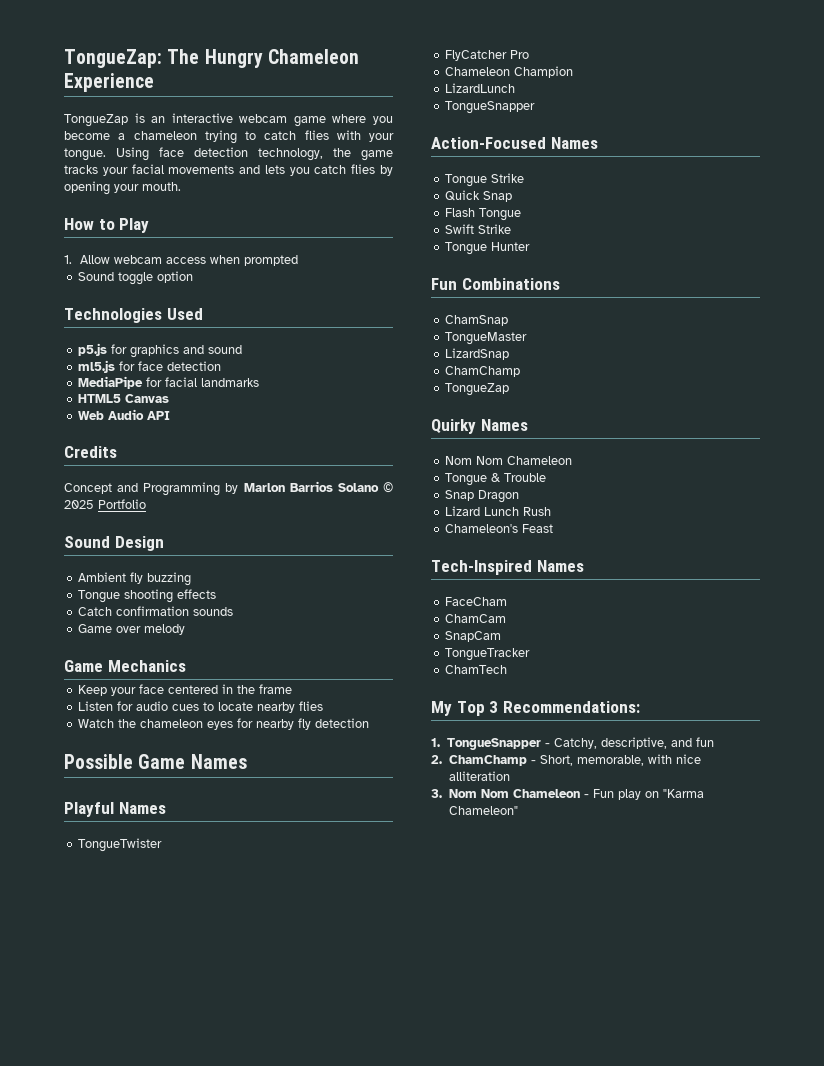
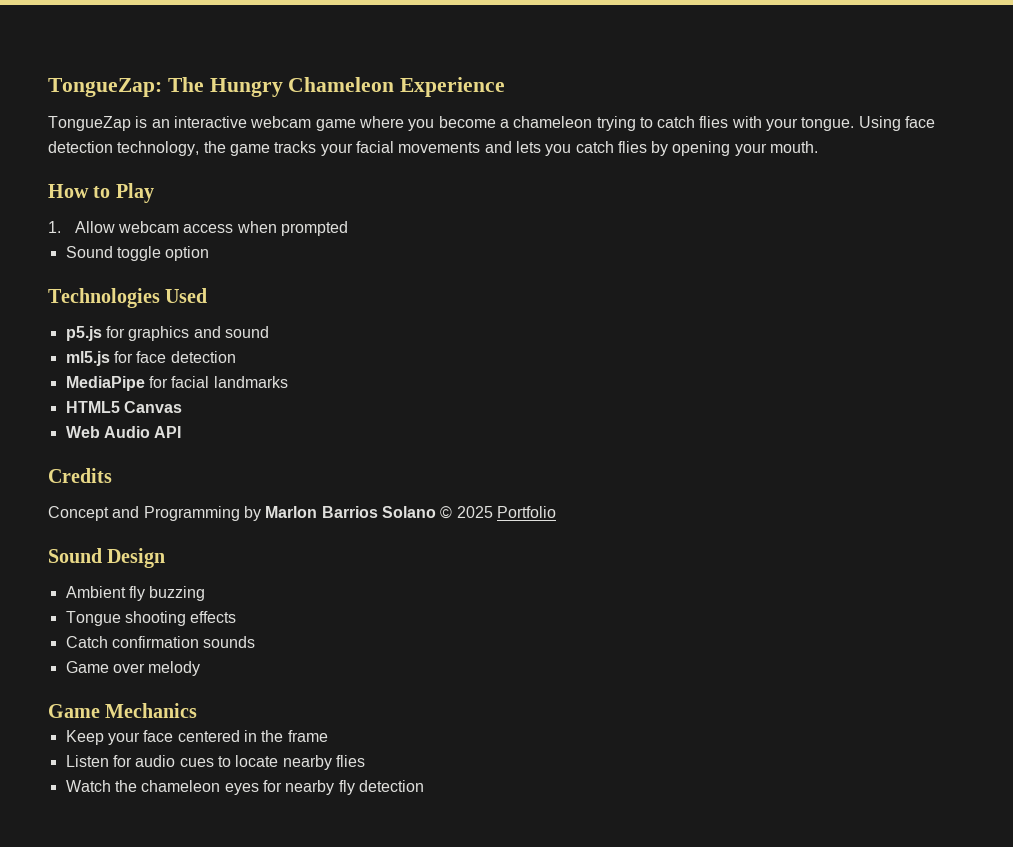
- Possible Game Names
- Playful Names
- TongueTwister
- FlyCatcher Pro
- Chameleon Champion
- LizardLunch
- TongueSnapper
- Action-Focused Names
- Tongue Strike
- Quick Snap
- Flash Tongue
- Swift Strike
- Tongue Hunter
- Fun Combinations
- ChamSnap
- TongueMaster
- LizardSnap
- ChamChamp
- TongueZap
- Quirky Names
- Nom Nom Chameleon
- Tongue & Trouble
- Snap Dragon
- Lizard Lunch Rush
- Chameleon's Feast
- Tech-Inspired Names
- FaceCham
- ChamCam
- SnapCam
- TongueTracker
- ChamTech
- My Top 3 Recommendations:
- 1. TongueSnapper - Catchy, descriptive, and fun
- 2. ChamChamp - Short, memorable, with nice alliteration
- 3. Nom Nom Chameleon - Fun play on "Karma Chameleon"

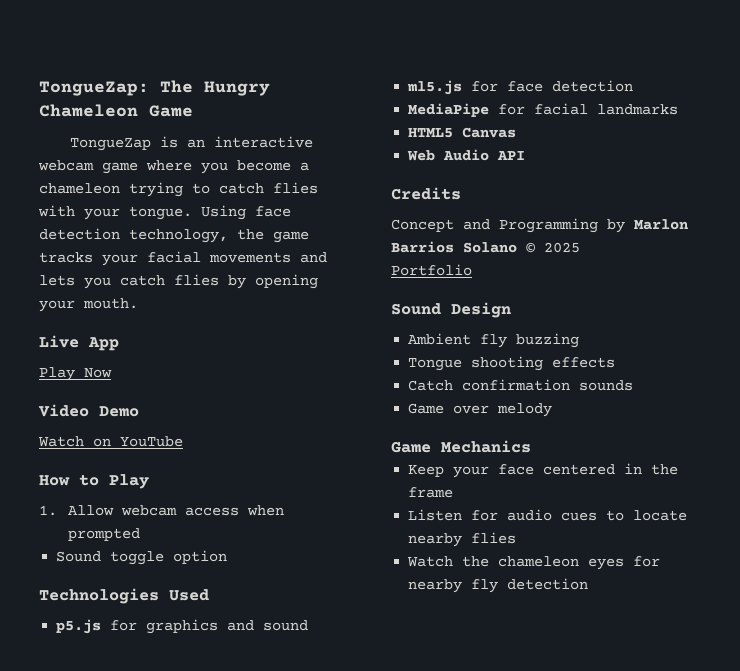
- TongueZap: The Hungry Chameleon Experience
+ TongueZap: The Hungry Chameleon Game
+ Live App
+ Play Now
+ Video Demo
+ Watch on YouTube
- Concept and Programming by Marlon Barrios Solano © 2025 Portfolio
+ Concept and Programming by Marlon Barrios Solano © 2025
+ Portfolio

